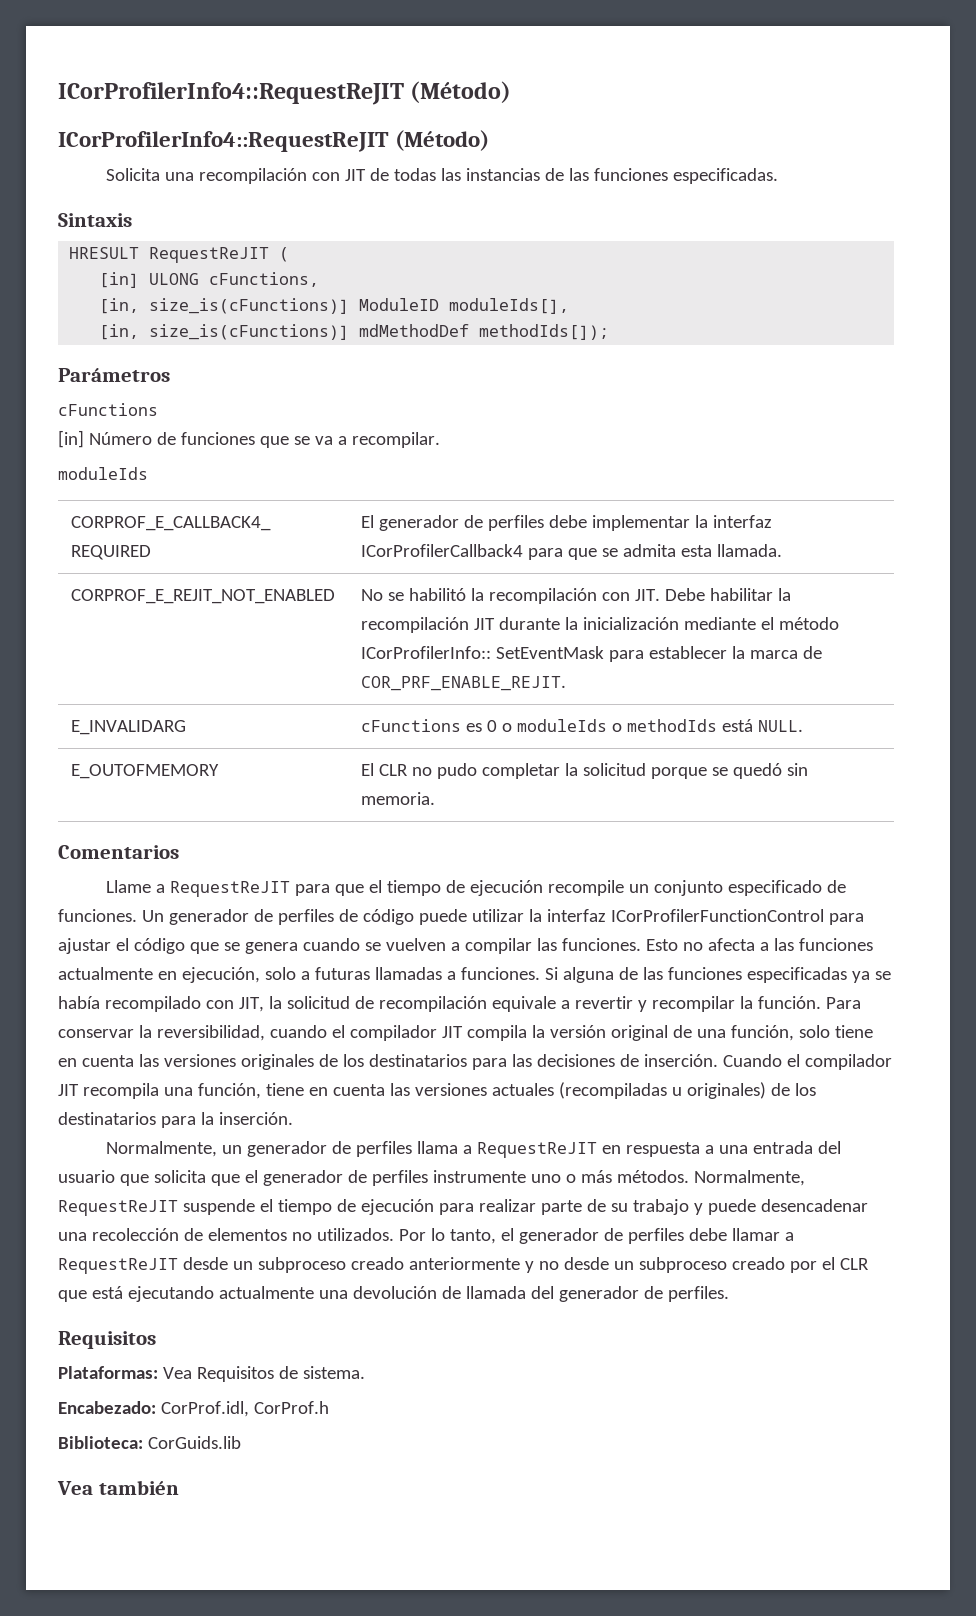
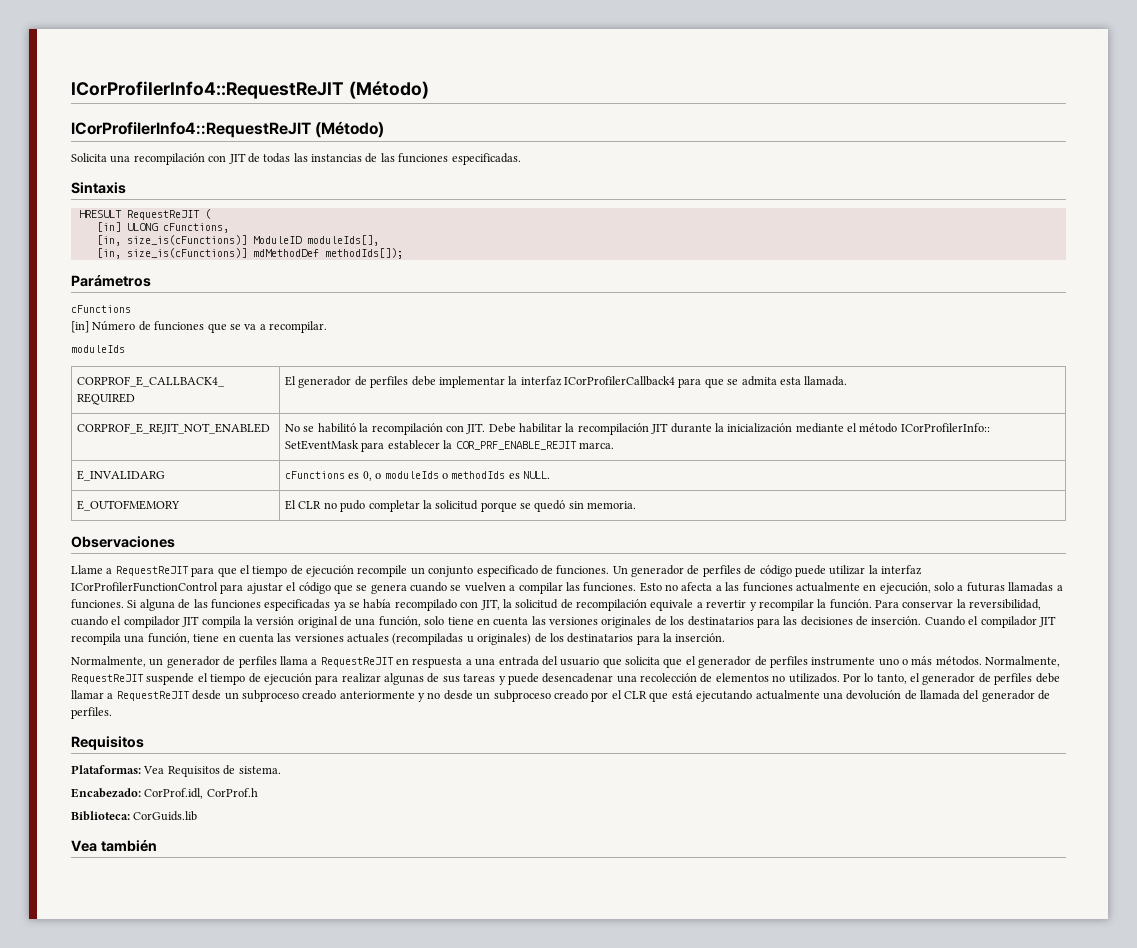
- CORPROF_E_REJIT_NOT_ENABLED | No se habilitó la recompilación con JIT. Debe habilitar la recompilación JIT durante la inicialización mediante el método ICorProfilerInfo:: SetEventMask para establecer la marca de COR_PRF_ENABLE_REJIT.
+ CORPROF_E_REJIT_NOT_ENABLED | No se habilitó la recompilación con JIT. Debe habilitar la recompilación JIT durante la inicialización mediante el método ICorProfilerInfo:: SetEventMask para establecer la COR_PRF_ENABLE_REJIT marca.
- E_INVALIDARG | cFunctions es 0 o moduleIds o methodIds está NULL.
+ E_INVALIDARG | cFunctions es 0, o moduleIds o methodIds es NULL.
- Comentarios
+ Observaciones
- Normalmente, RequestReJIT suspende el tiempo de ejecución para realizar parte de su trabajo y puede desencadenar una recolección de elementos no utilizados.
+ Normalmente, RequestReJIT suspende el tiempo de ejecución para realizar algunas de sus tareas y puede desencadenar una recolección de elementos no utilizados.

